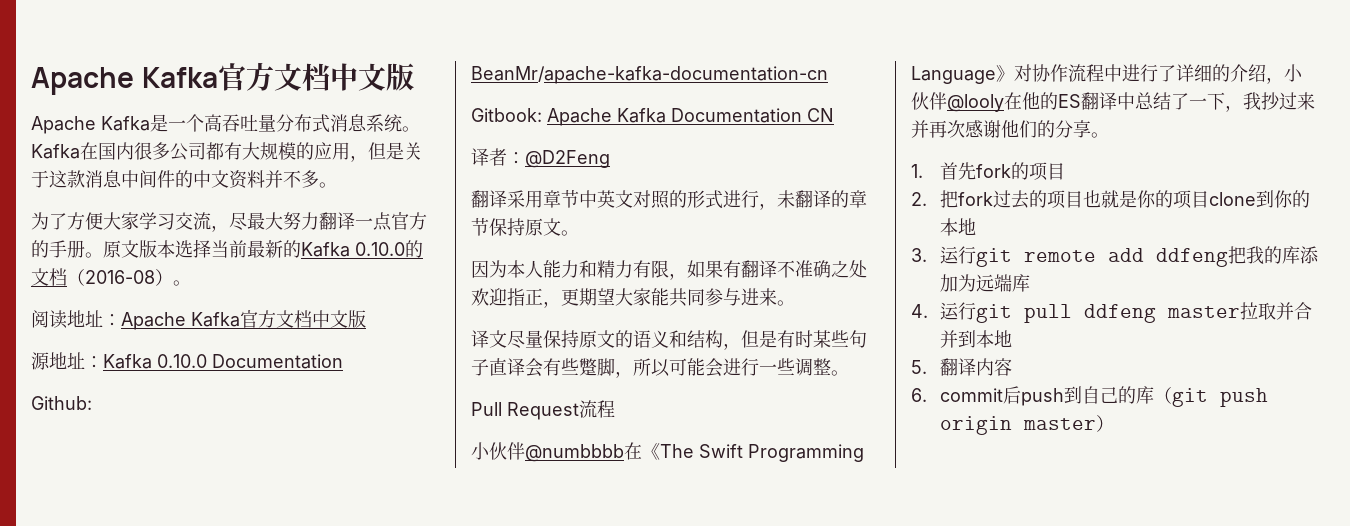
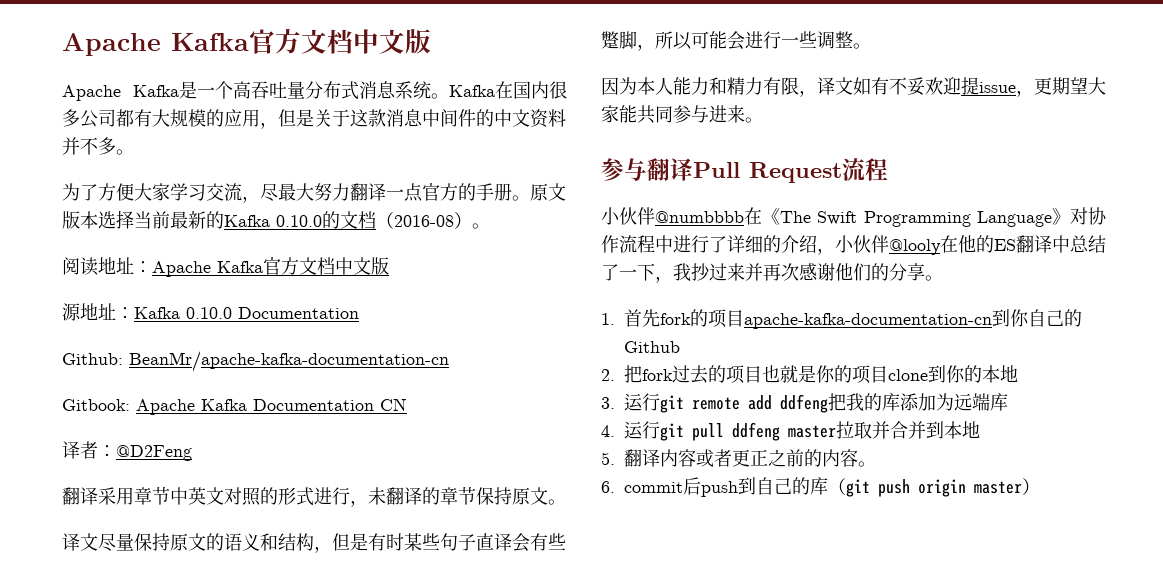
- 因为本人能力和精力有限，如果有翻译不准确之处欢迎指正，更期望大家能共同参与进来。
- Pull Request流程
+ 因为本人能力和精力有限，译文如有不妥欢迎提issue，更期望大家能共同参与进来。
+ 参与翻译Pull Request流程
- 1.首先fork的项目
+ 1.首先fork的项目apache-kafka-documentation-cn到你自己的Github
- 5.翻译内容
+ 5.翻译内容或者更正之前的内容。

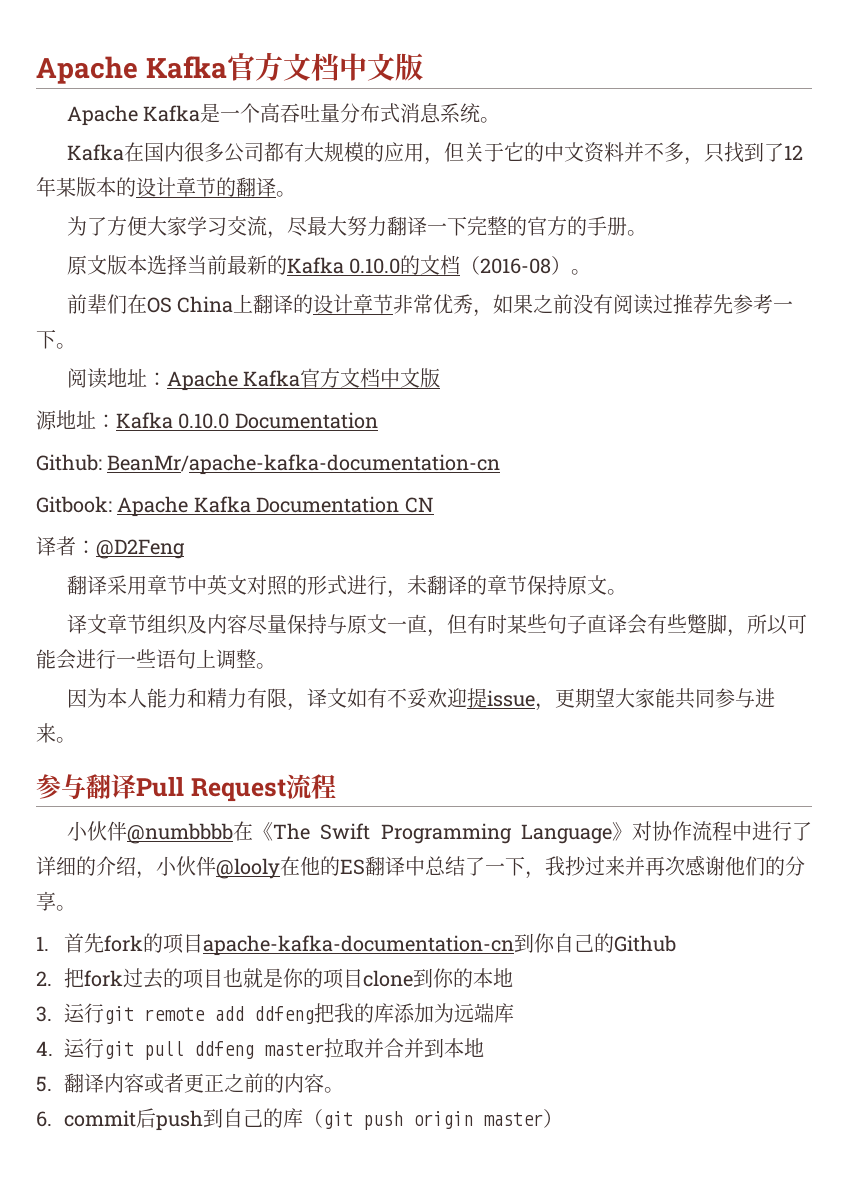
- Apache Kafka是一个高吞吐量分布式消息系统。Kafka在国内很多公司都有大规模的应用，但是关于这款消息中间件的中文资料并不多。
+ Apache Kafka是一个高吞吐量分布式消息系统。
+ Kafka在国内很多公司都有大规模的应用，但关于它的中文资料并不多，只找到了12年某版本的设计章节的翻译。
- 为了方便大家学习交流，尽最大努力翻译一点官方的手册。原文版本选择当前最新的Kafka 0.10.0的文档（2016-08）。
+ 为了方便大家学习交流，尽最大努力翻译一下完整的官方的手册。
+ 原文版本选择当前最新的Kafka 0.10.0的文档（2016-08）。
+ 前辈们在OS China上翻译的设计章节非常优秀，如果之前没有阅读过推荐先参考一下。
- 译文尽量保持原文的语义和结构，但是有时某些句子直译会有些蹩脚，所以可能会进行一些调整。
+ 译文章节组织及内容尽量保持与原文一直，但有时某些句子直译会有些蹩脚，所以可能会进行一些语句上调整。

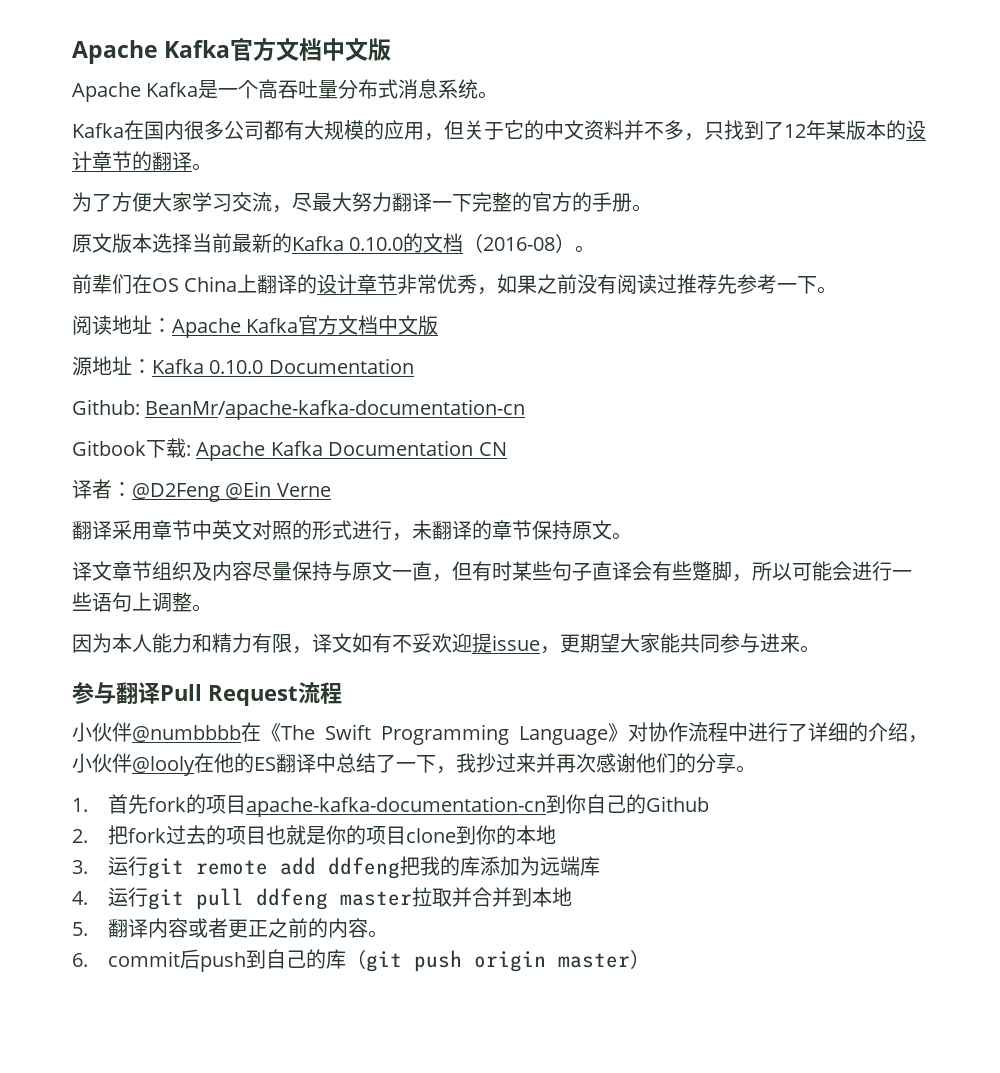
- Gitbook: Apache Kafka Documentation CN
+ Gitbook下载: Apache Kafka Documentation CN
- 译者：@D2Feng
+ 译者：@D2Feng @Ein Verne

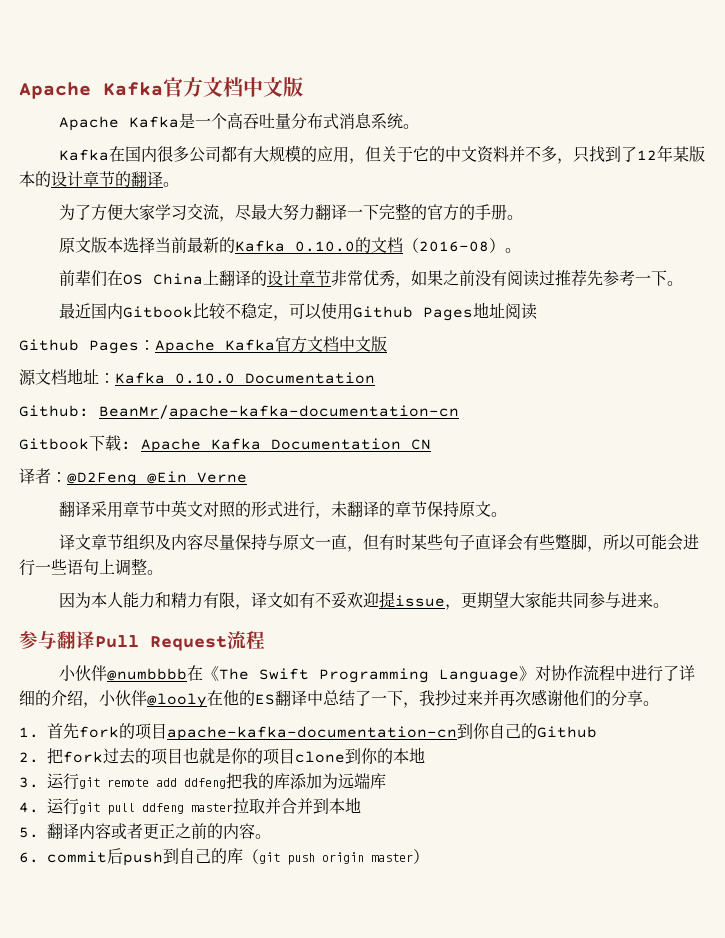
- 阅读地址：Apache Kafka官方文档中文版
+ 最近国内Gitbook比较不稳定，可以使用Github Pages地址阅读
+ Github Pages：Apache Kafka官方文档中文版
- 源地址：Kafka 0.10.0 Documentation
+ 源文档地址：Kafka 0.10.0 Documentation

